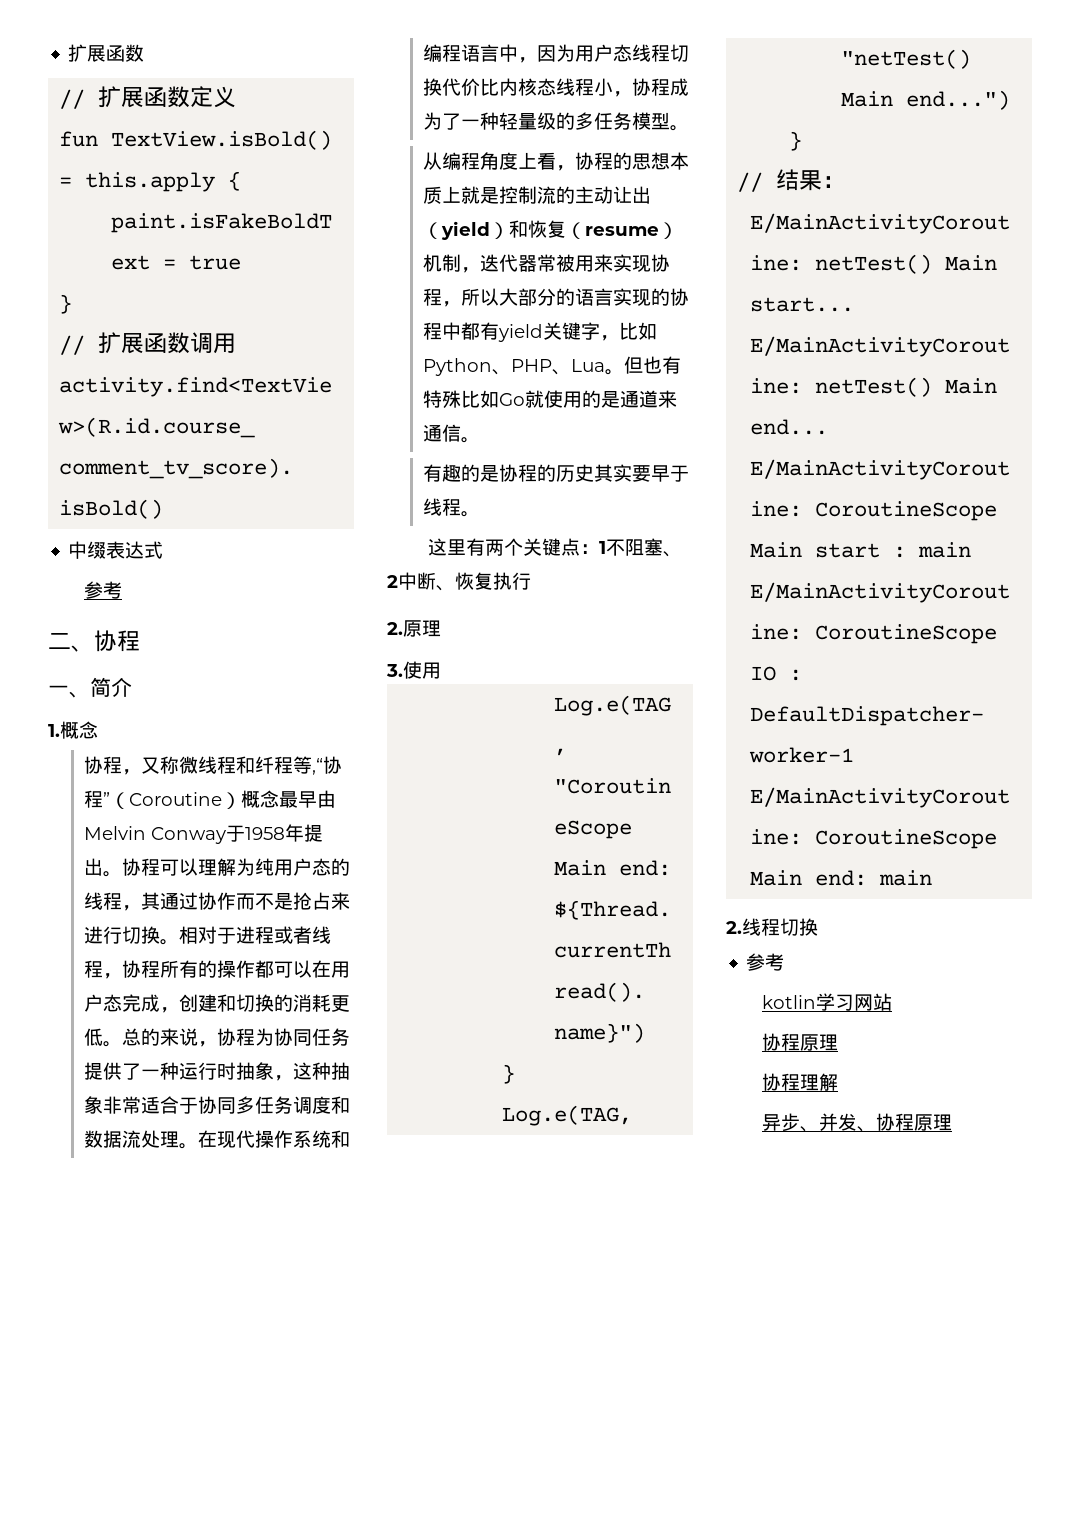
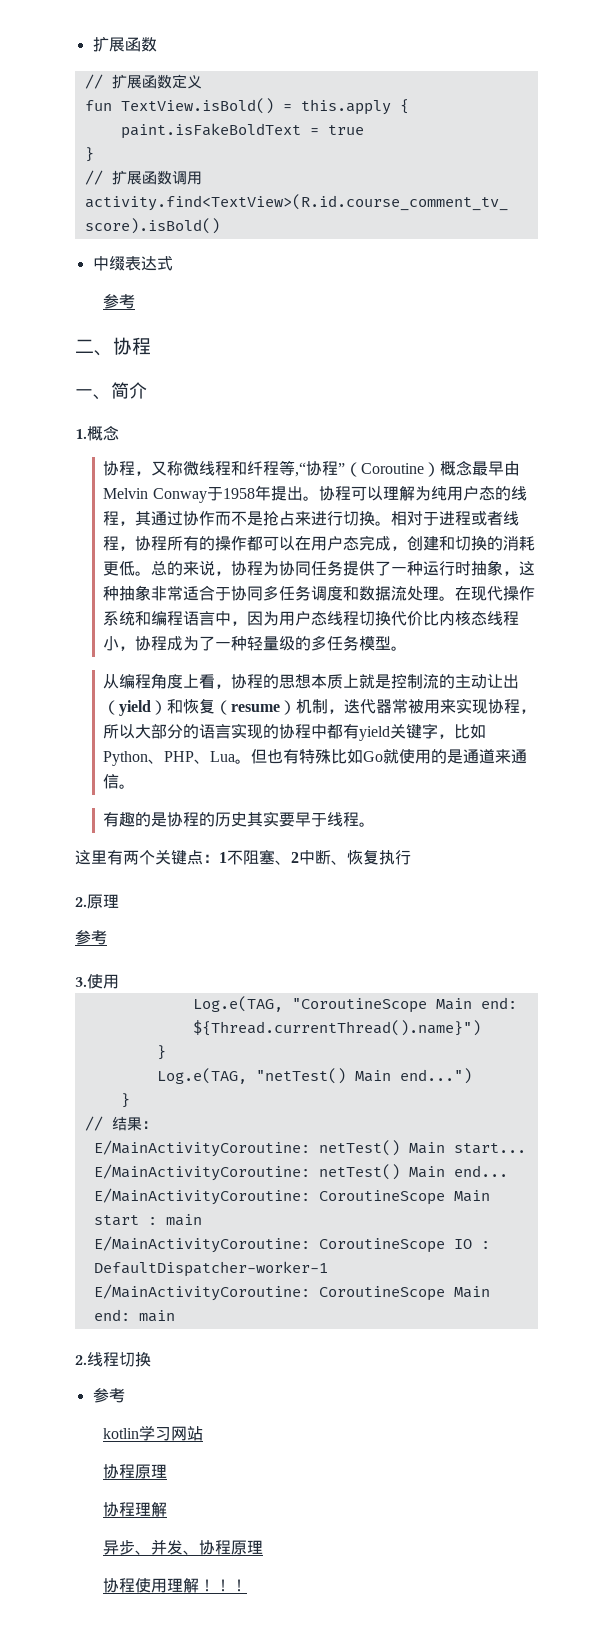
  2.原理
+ 参考
+ 协程使用理解！！！

